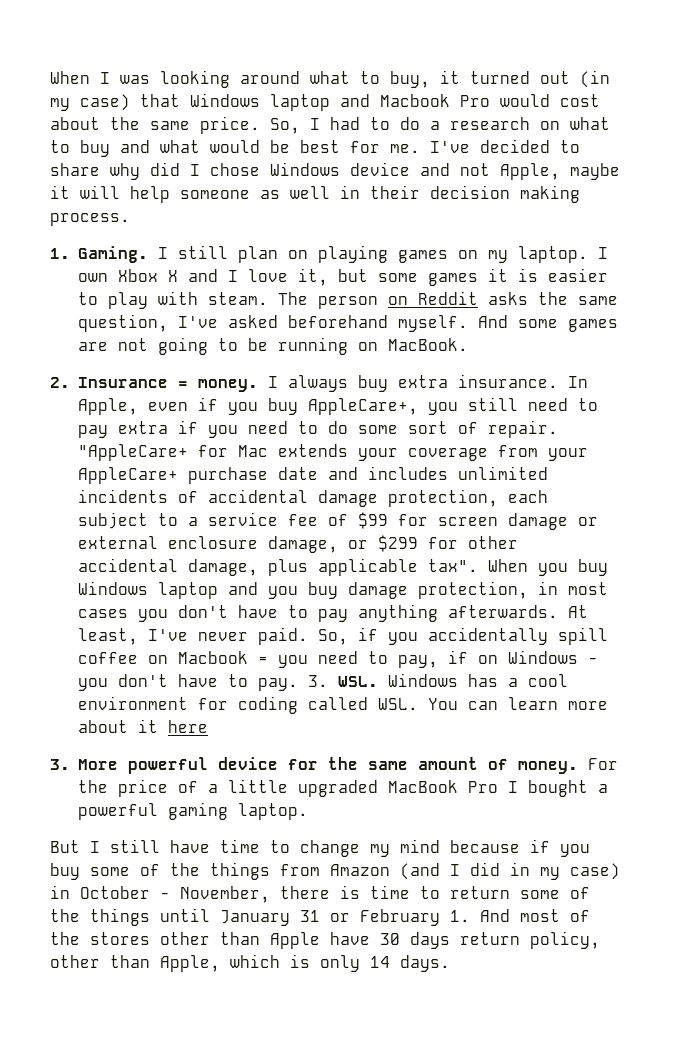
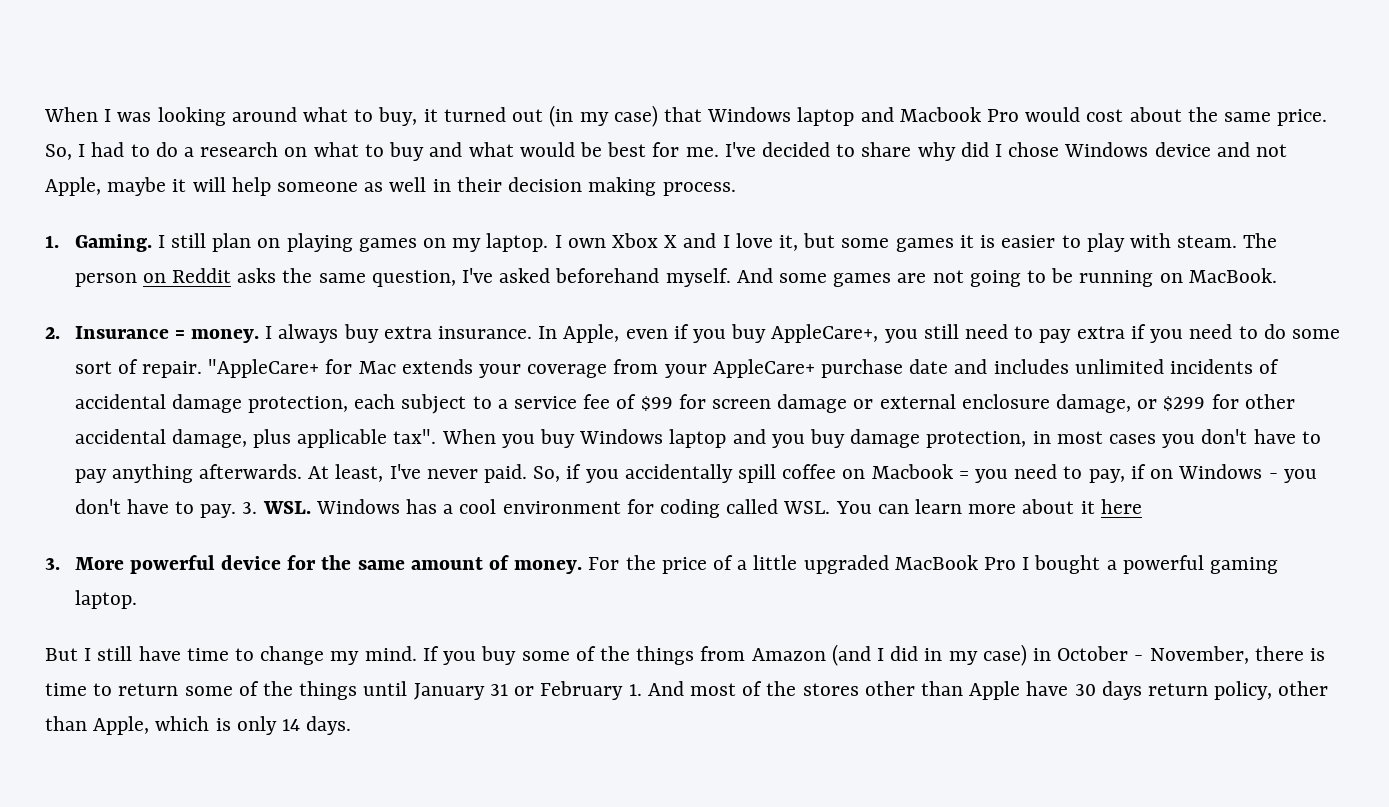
- But I still have time to change my mind because if you buy some of the things from Amazon (and I did in my case) in October - November, there is time to return some of the things until January 31 or February 1. And most of the stores other than Apple have 30 days return policy, other than Apple, which is only 14 days.
+ But I still have time to change my mind. If you buy some of the things from Amazon (and I did in my case) in October - November, there is time to return some of the things until January 31 or February 1. And most of the stores other than Apple have 30 days return policy, other than Apple, which is only 14 days.

